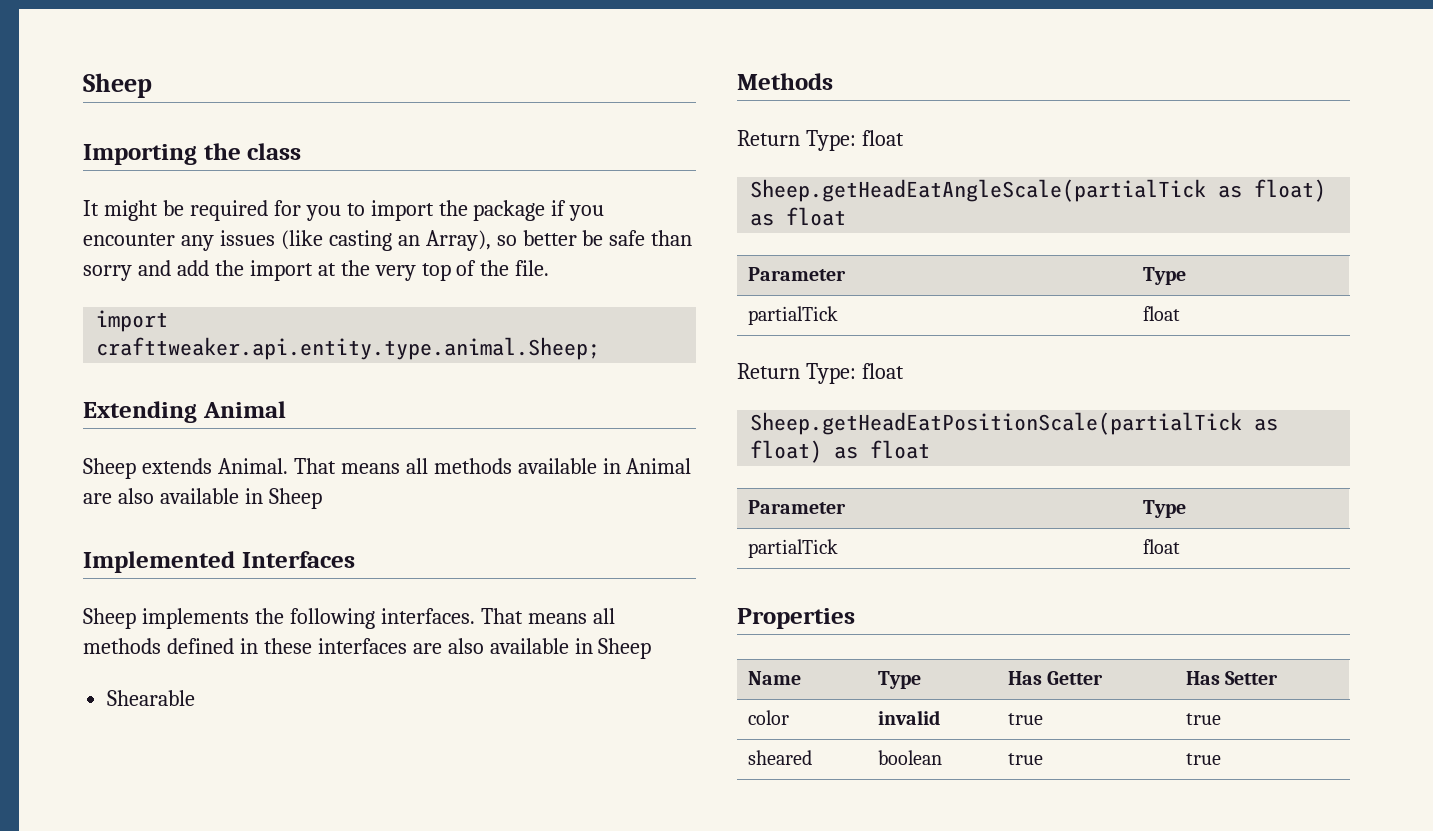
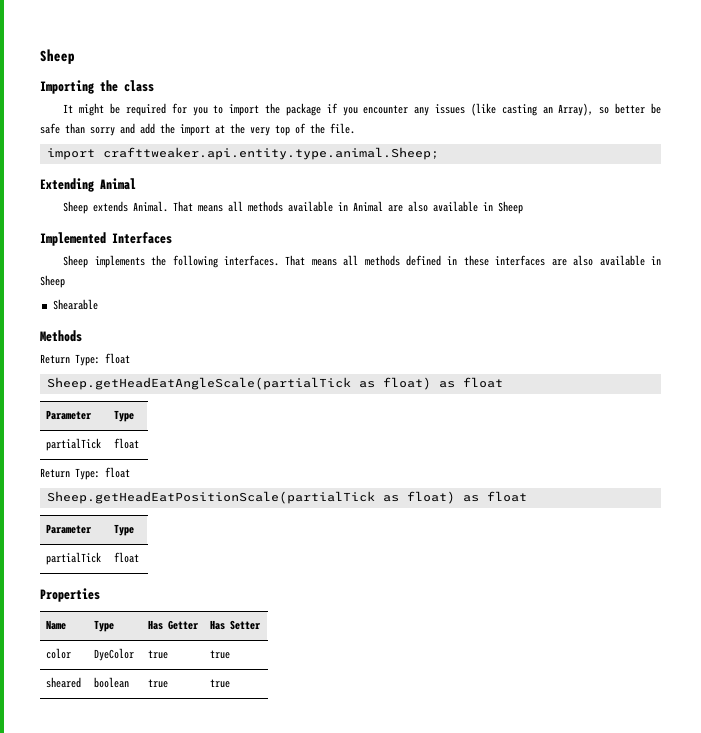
- color | invalid | true | true
+ color | DyeColor | true | true

